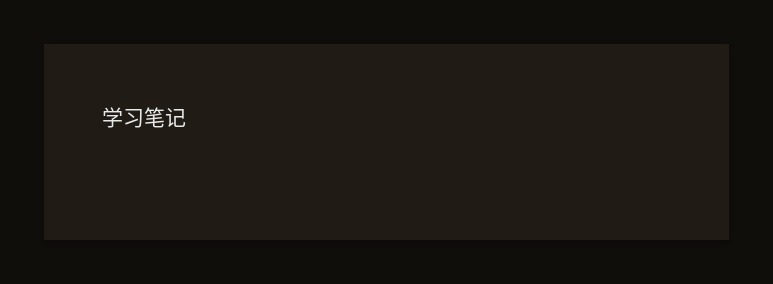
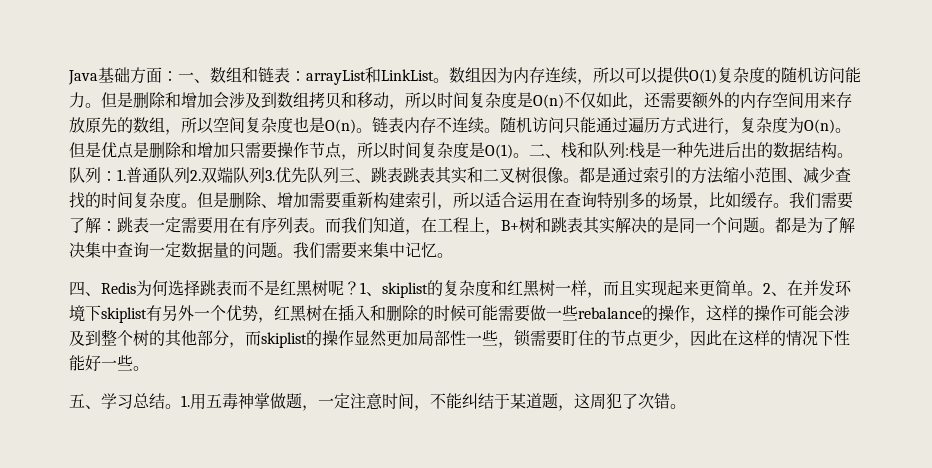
- 学习笔记
+ Java基础方面：一、数组和链表：arrayList和LinkList。数组因为内存连续，所以可以提供O(1)复杂度的随机访问能力。但是删除和增加会涉及到数组拷贝和移动，所以时间复杂度是O(n)不仅如此，还需要额外的内存空间用来存放原先的数组，所以空间复杂度也是O(n)。链表内存不连续。随机访问只能通过遍历方式进行，复杂度为O(n)。但是优点是删除和增加只需要操作节点，所以时间复杂度是O(1)。二、栈和队列:栈是一种先进后出的数据结构。队列：1.普通队列2.双端队列3.优先队列三、跳表跳表其实和二叉树很像。都是通过索引的方法缩小范围、减少查找的时间复杂度。但是删除、增加需要重新构建索引，所以适合运用在查询特别多的场景，比如缓存。我们需要了解：跳表一定需要用在有序列表。而我们知道，在工程上，B+树和跳表其实解决的是同一个问题。都是为了解决集中查询一定数据量的问题。我们需要来集中记忆。
+ 四、Redis为何选择跳表而不是红黑树呢？1、skiplist的复杂度和红黑树一样，而且实现起来更简单。2、在并发环境下skiplist有另外一个优势，红黑树在插入和删除的时候可能需要做一些rebalance的操作，这样的操作可能会涉及到整个树的其他部分，而skiplist的操作显然更加局部性一些，锁需要盯住的节点更少，因此在这样的情况下性能好一些。
+ 五、学习总结。1.用五毒神掌做题，一定注意时间，不能纠结于某道题，这周犯了次错。

